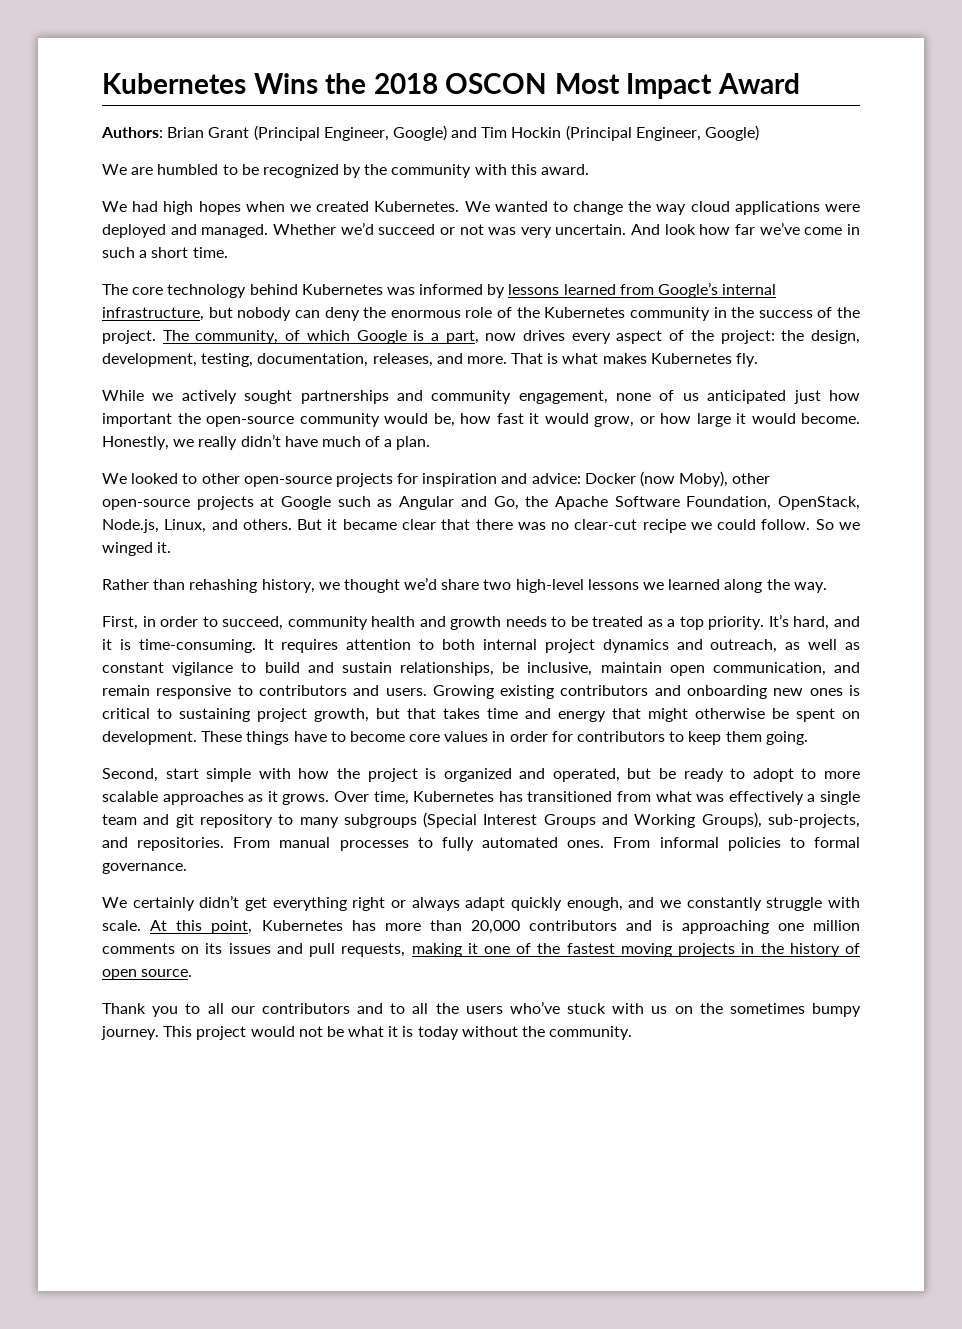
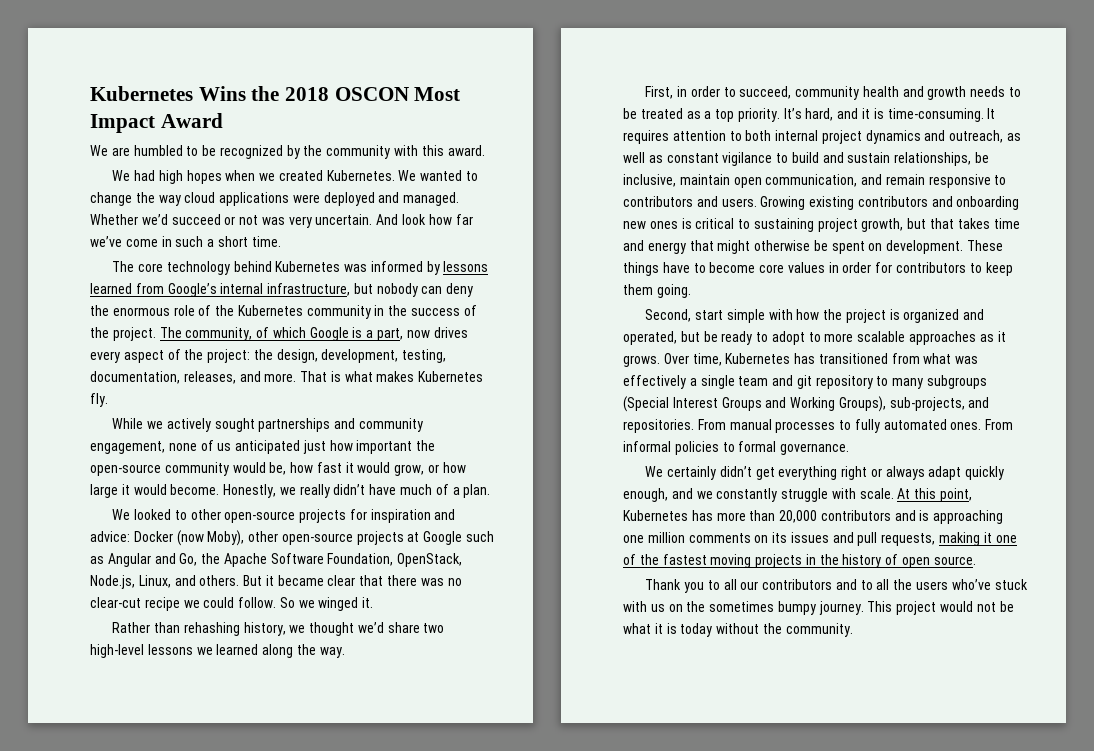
- Authors: Brian Grant (Principal Engineer, Google) and Tim Hockin (Principal Engineer, Google)

